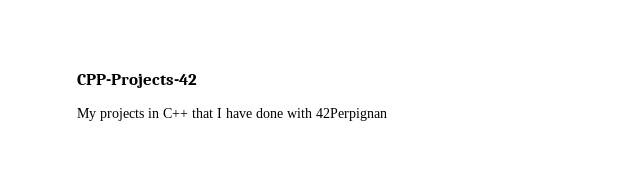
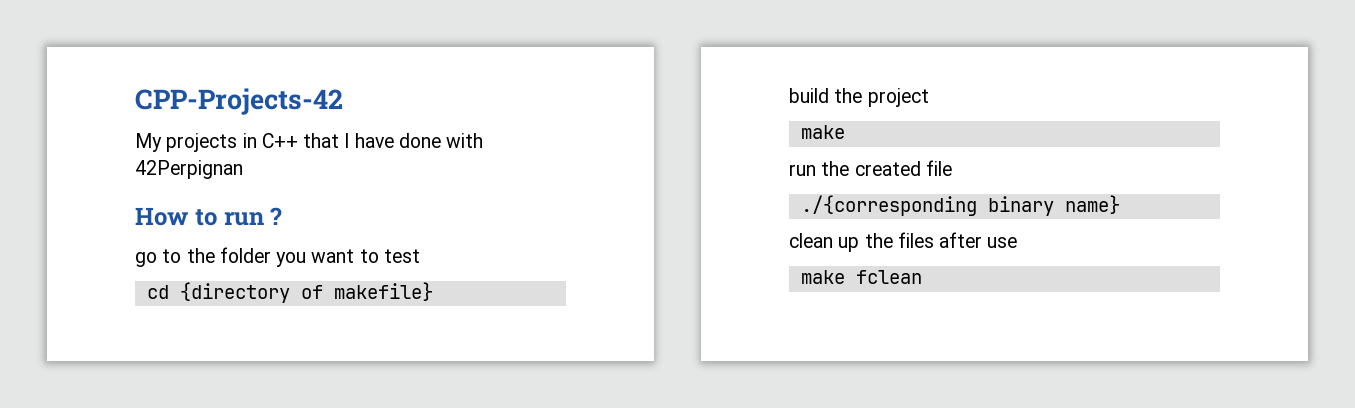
+ How to run ?
+ go to the folder you want to test
+ cd {directory of makefile}
+ build the project
+ make
+ run the created file
+ ./{corresponding binary name}
+ clean up the files after use
+ make fclean

